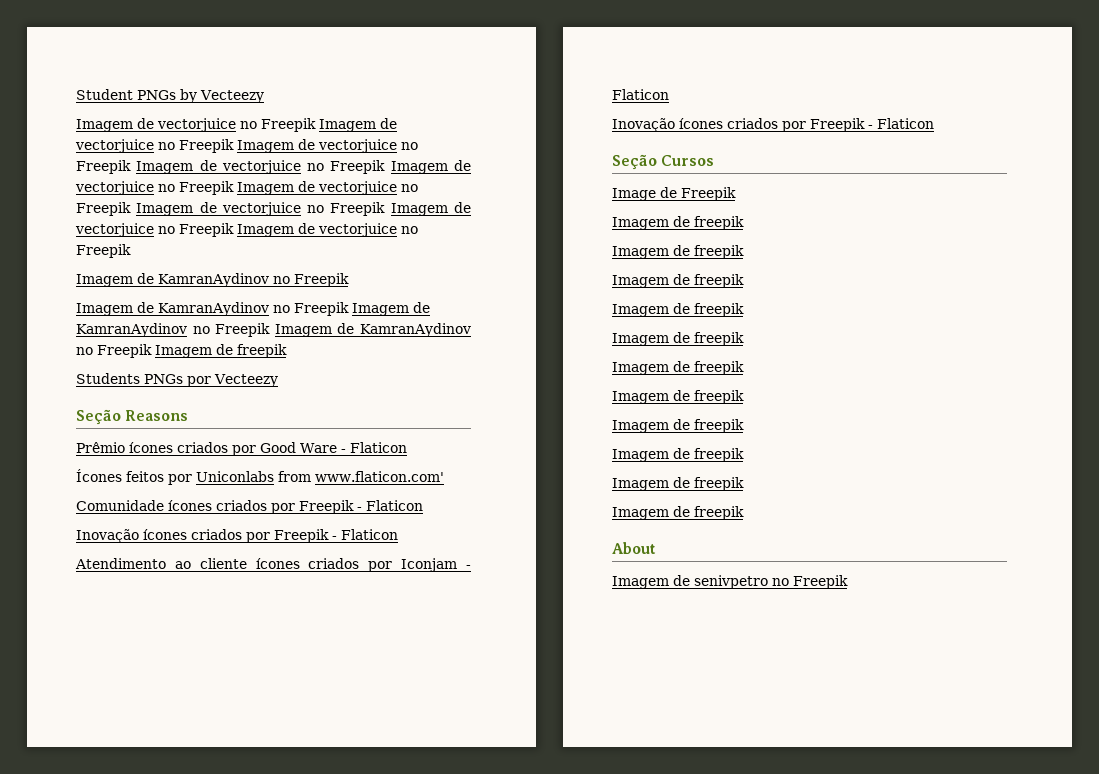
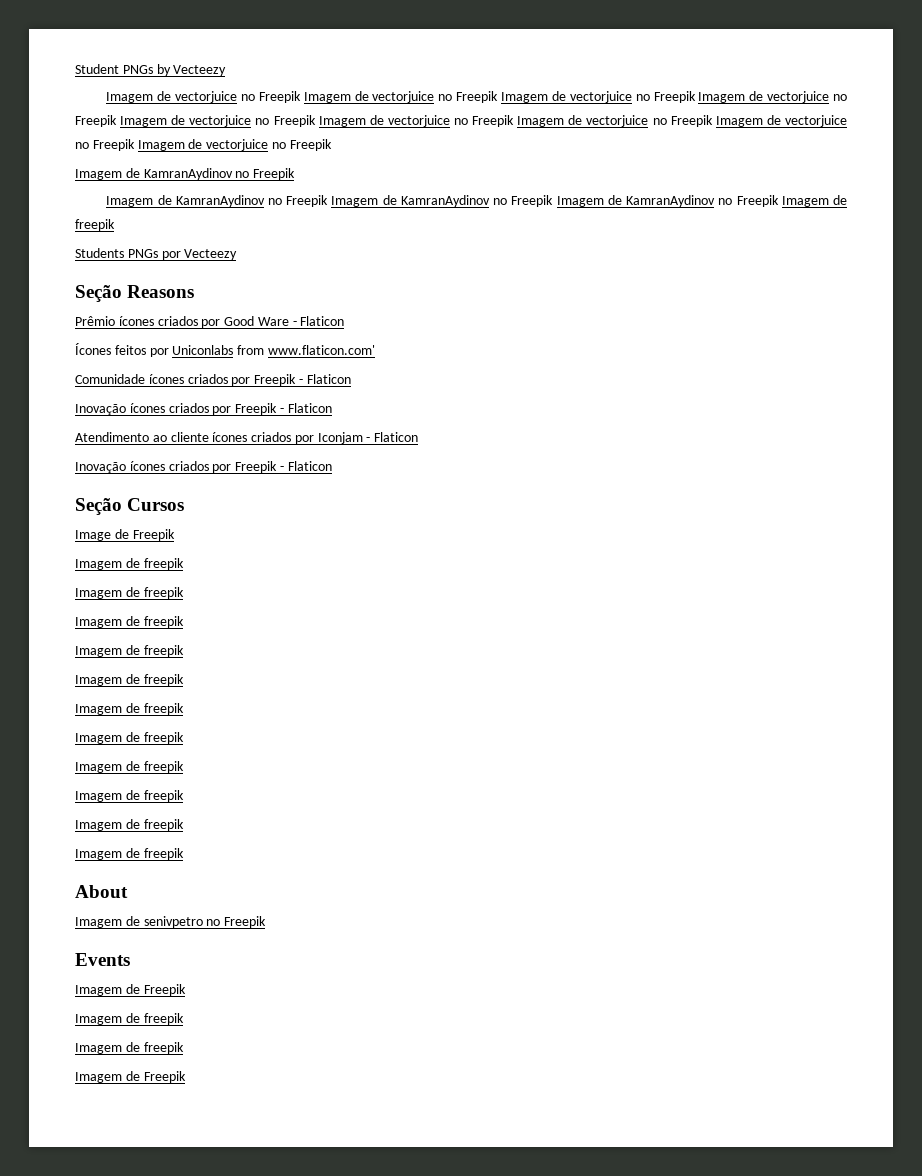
+ Events
+ Imagem de Freepik
+ Imagem de freepik
+ Imagem de freepik
+ Imagem de Freepik

